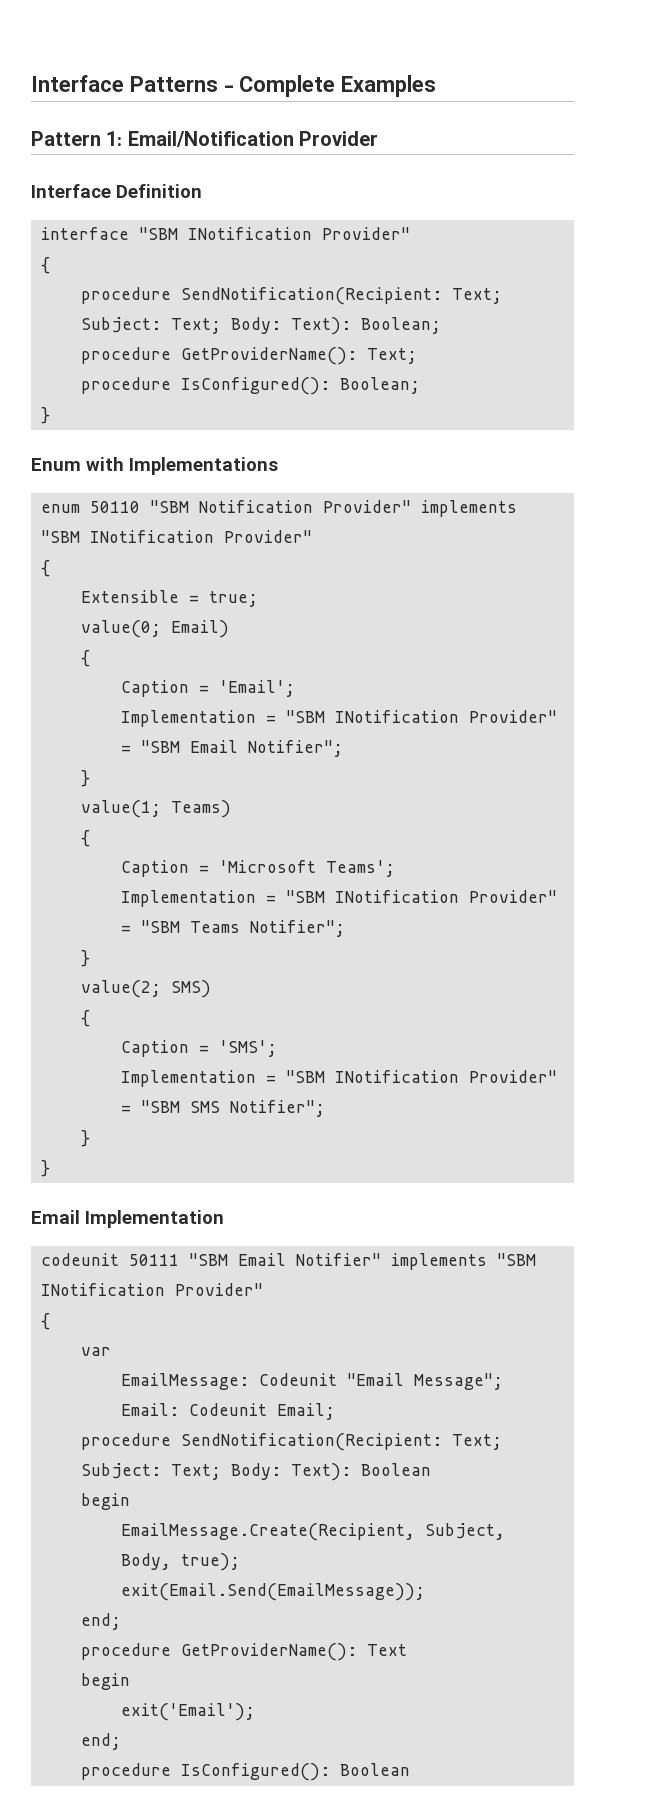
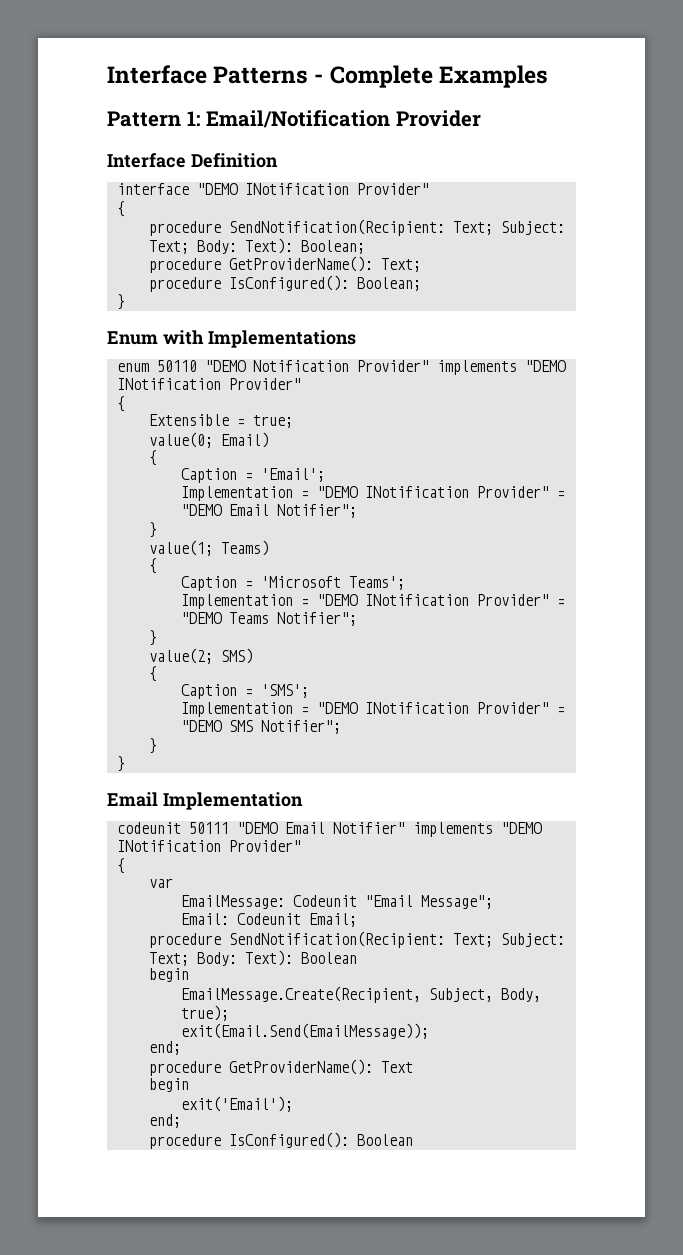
- interface "SBM INotification Provider"
+ interface "DEMO INotification Provider"
- enum 50110 "SBM Notification Provider" implements "SBM INotification Provider"
+ enum 50110 "DEMO Notification Provider" implements "DEMO INotification Provider"
- Implementation = "SBM INotification Provider" = "SBM Email Notifier";
+ Implementation = "DEMO INotification Provider" = "DEMO Email Notifier";
- Implementation = "SBM INotification Provider" = "SBM Teams Notifier";
+ Implementation = "DEMO INotification Provider" = "DEMO Teams Notifier";
- Implementation = "SBM INotification Provider" = "SBM SMS Notifier";
+ Implementation = "DEMO INotification Provider" = "DEMO SMS Notifier";
- codeunit 50111 "SBM Email Notifier" implements "SBM INotification Provider"
+ codeunit 50111 "DEMO Email Notifier" implements "DEMO INotification Provider"

